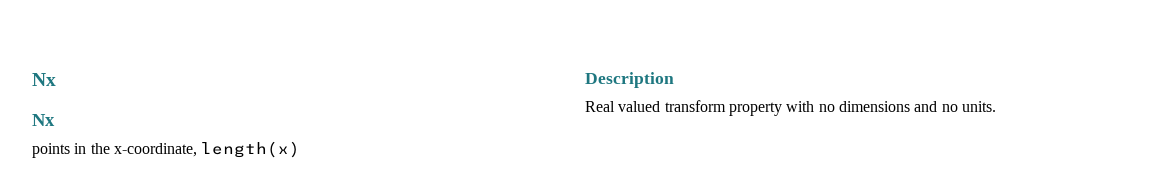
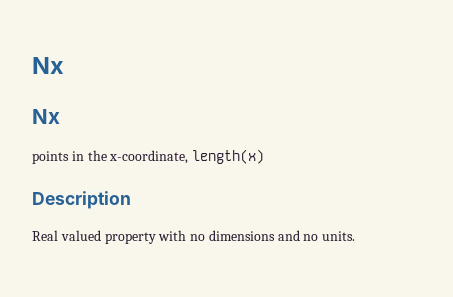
- Real valued transform property with no dimensions and no units.
+ Real valued property with no dimensions and no units.

